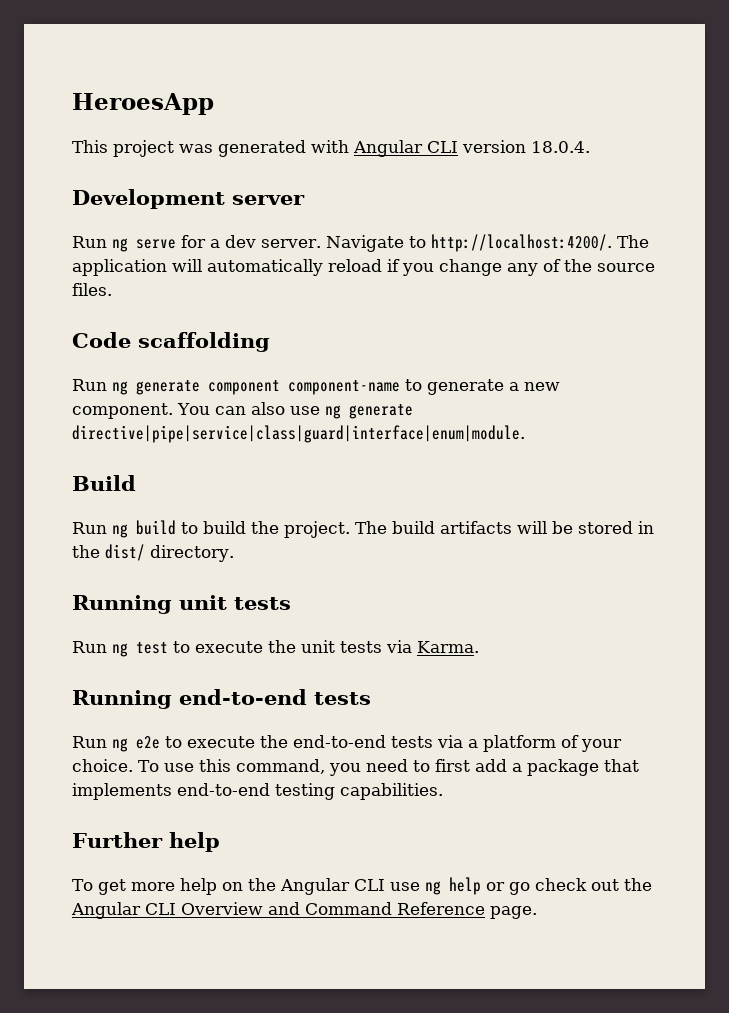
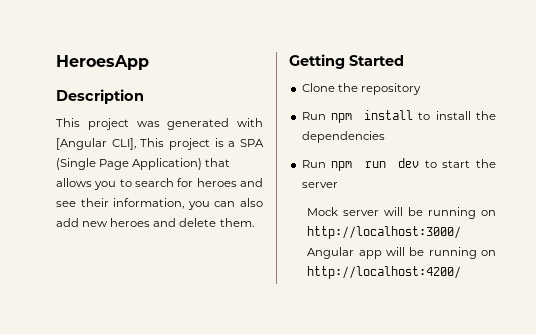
+ Description
- This project was generated with Angular CLI version 18.0.4.
- Development server
- Run ng serve for a dev server. Navigate to http://localhost:4200/. The application will automatically reload if you change any of the source files.
- Code scaffolding
- Run ng generate component component-name to generate a new component. You can also use ng generate directive|pipe|service|class|guard|interface|enum|module.
- Build
- Run ng build to build the project. The build artifacts will be stored in the dist/ directory.
- Running unit tests
- Run ng test to execute the unit tests via Karma.
- Running end-to-end tests
- Run ng e2e to execute the end-to-end tests via a platform of your choice. To use this command, you need to first add a package that implements end-to-end testing capabilities.
- Further help
- To get more help on the Angular CLI use ng help or go check out the Angular CLI Overview and Command Reference page.
+ This project was generated with [Angular CLI], This project is a SPA (Single Page Application) that allows you to search for heroes and see their information, you can also add new heroes and delete them.
+ Getting Started
+ Clone the repository
+ Run npm install to install the dependencies
+ Run npm run dev to start the server
+ Mock server will be running on http://localhost:3000/ Angular app will be running on http://localhost:4200/

